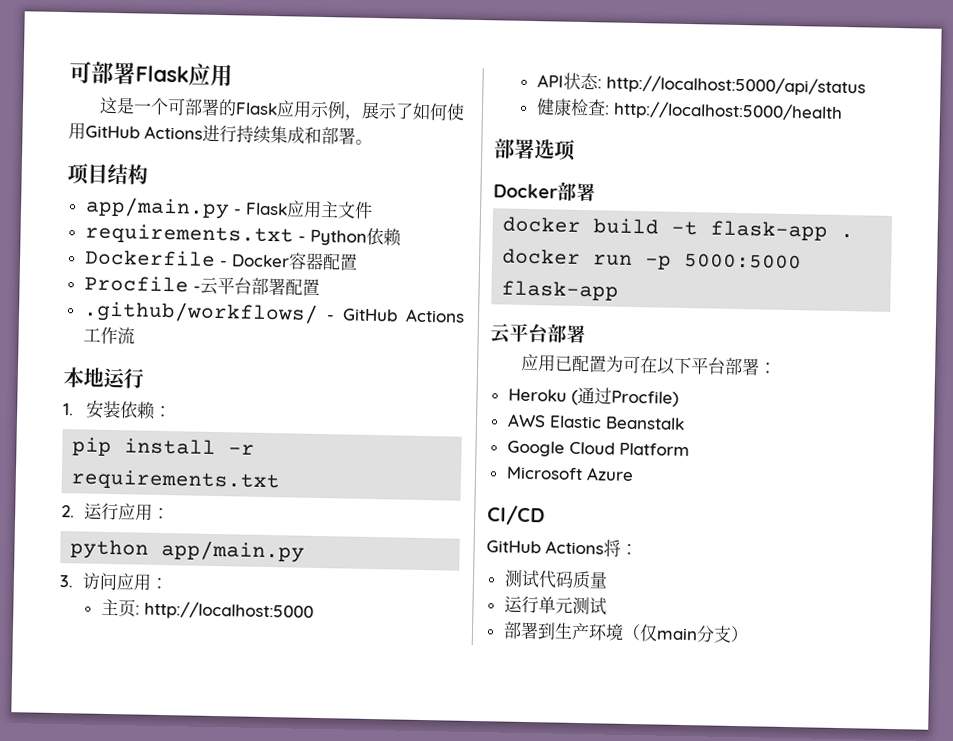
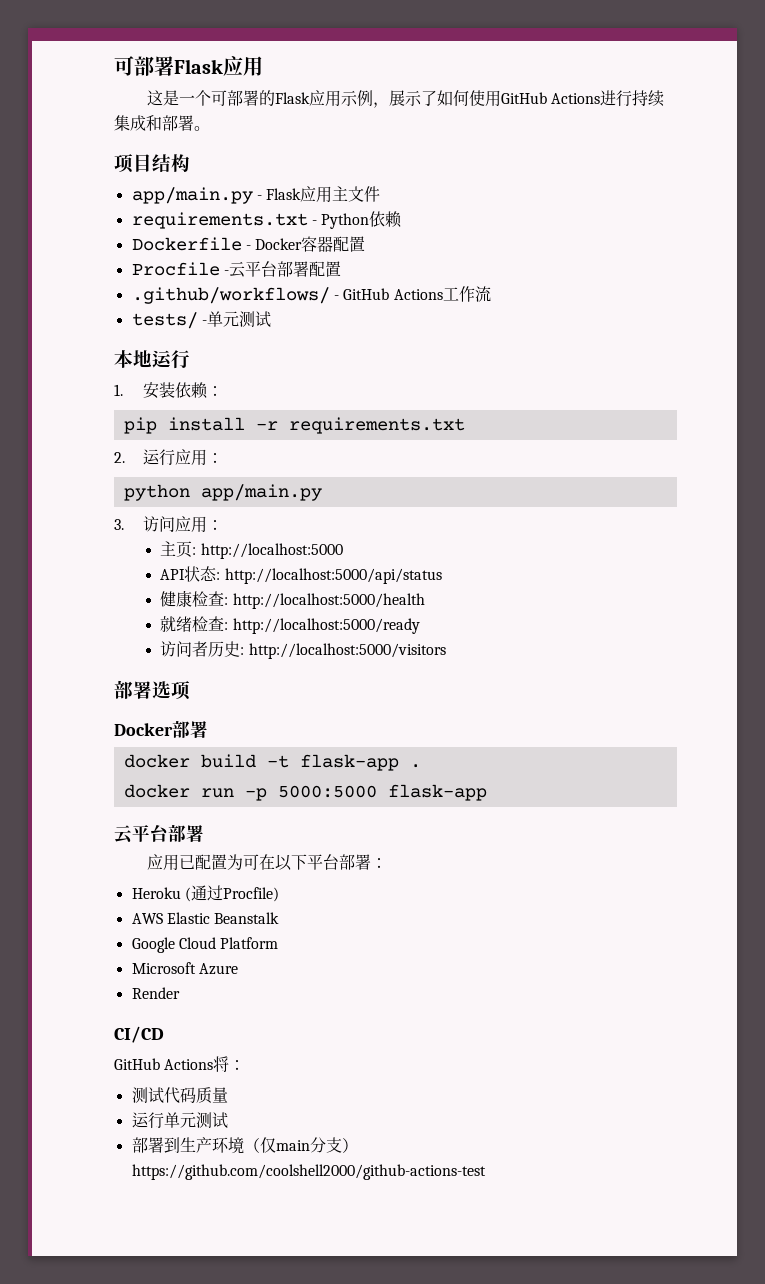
+ tests/ -单元测试
+ 就绪检查: http://localhost:5000/ready
+ 访问者历史: http://localhost:5000/visitors
+ Render
- 部署到生产环境（仅main分支）
+ 部署到生产环境（仅main分支）https://github.com/coolshell2000/github-actions-test

